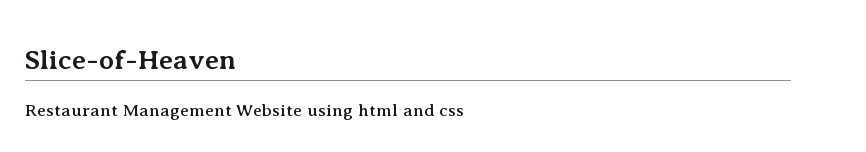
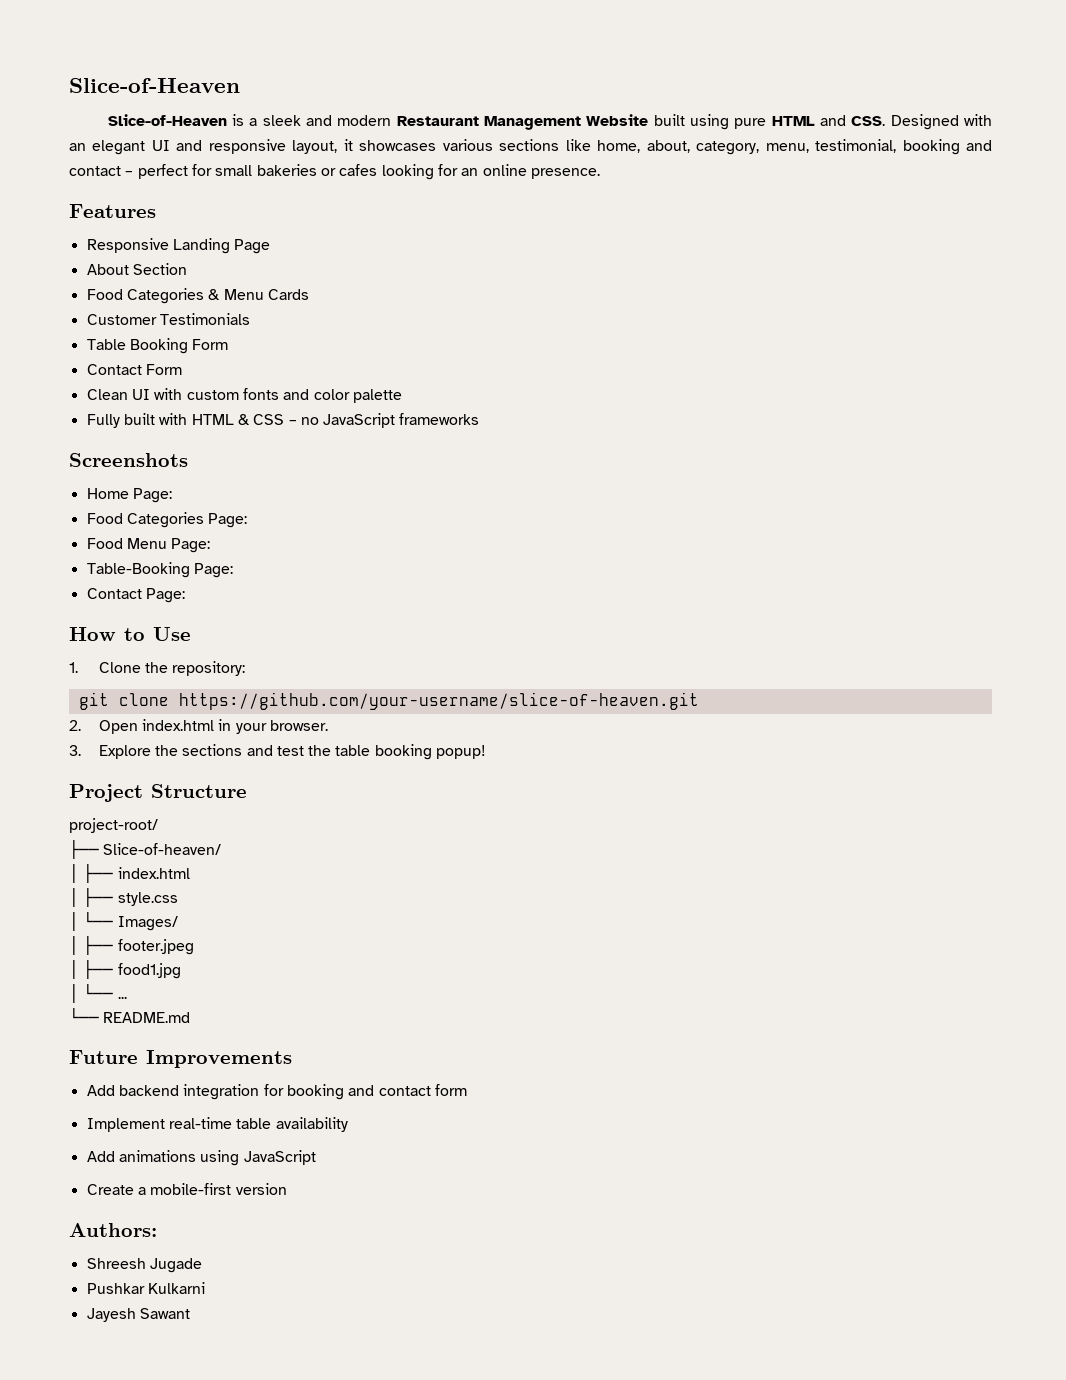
- Restaurant Management Website using html and css
+ Slice-of-Heaven is a sleek and modern Restaurant Management Website built using pure HTML and CSS. Designed with an elegant UI and responsive layout, it showcases various sections like home, about, category, menu, testimonial, booking and contact – perfect for small bakeries or cafes looking for an online presence.
+ Features
+ Responsive Landing Page
+ About Section
+ Food Categories & Menu Cards
+ Customer Testimonials
+ Table Booking Form
+ Contact Form
+ Clean UI with custom fonts and color palette
+ Fully built with HTML & CSS – no JavaScript frameworks
+ Screenshots
+ Home Page:
+ Food Categories Page:
+ Food Menu Page:
+ Table-Booking Page:
+ Contact Page:
+ How to Use
+ 1. Clone the repository:
+ git clone https://github.com/your-username/slice-of-heaven.git
+ 2. Open index.html in your browser.
+ 3. Explore the sections and test the table booking popup!
+ Project Structure
+ project-root/
+ ├── Slice-of-heaven/
+ │ ├── index.html
+ │ ├── style.css
+ │ └── Images/
+ │ ├── footer.jpeg
+ │ ├── food1.jpg
+ │ └── ...
+ └── README.md
+ Future Improvements
+ Add backend integration for booking and contact form
+ Implement real-time table availability
+ Add animations using JavaScript
+ Create a mobile-first version
+ Authors:
+ Shreesh Jugade
+ Pushkar Kulkarni
+ Jayesh Sawant

